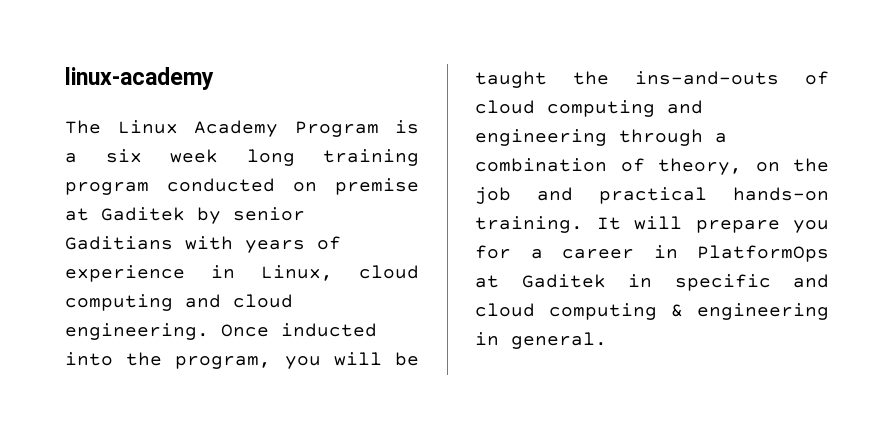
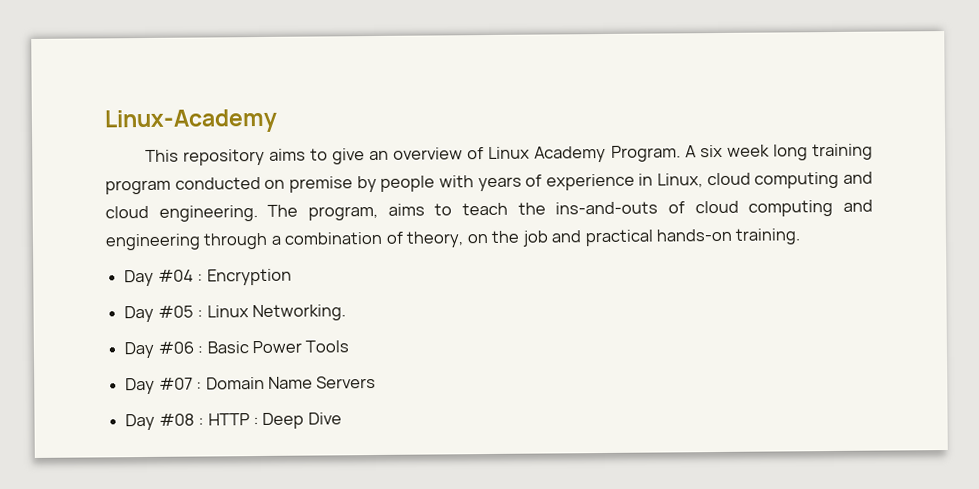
- linux-academy
- The Linux Academy Program is a six week long training program conducted on premise at Gaditek by senior Gaditians with years of experience in Linux, cloud computing and cloud engineering.
+ Linux-Academy
+ This repository aims to give an overview of Linux Academy Program. A six week long training program conducted on premise by people with years of experience in Linux, cloud computing and cloud engineering.
- Once inducted into the program, you will be taught the ins-and-outs of cloud computing and engineering through a combination of theory, on the job and practical hands-on training. It will prepare you for a career in PlatformOps at Gaditek in specific and cloud computing & engineering in general.
+ The program, aims to teach the ins-and-outs of cloud computing and engineering through a combination of theory, on the job and practical hands-on training.
+ Day #04 : Encryption
+ Day #05 : Linux Networking.
+ Day #06 : Basic Power Tools
+ Day #07 : Domain Name Servers
+ Day #08 : HTTP : Deep Dive

